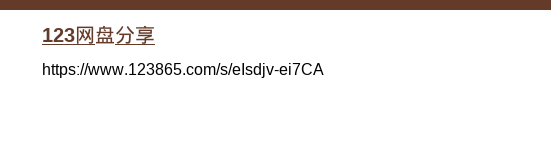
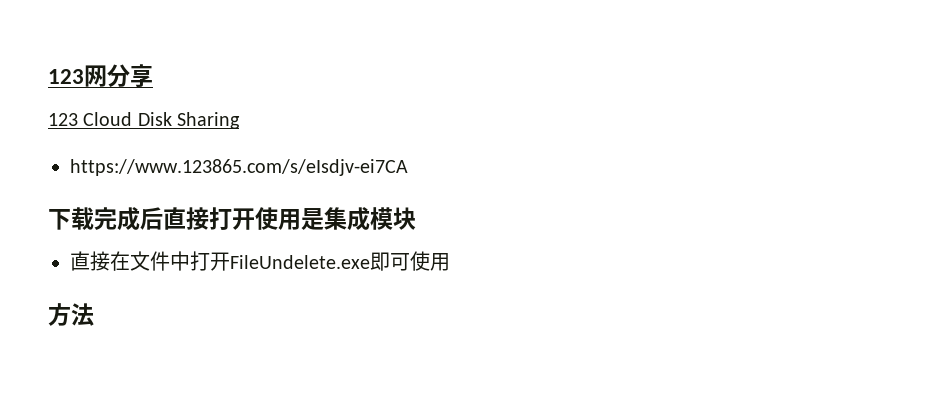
- 123网盘分享
+ 123网分享
+ 123 Cloud Disk Sharing
  https://www.123865.com/s/eIsdjv-ei7CA
+ 下载完成后直接打开使用是集成模块
+ 直接在文件中打开FileUndelete.exe即可使用
+ 方法

